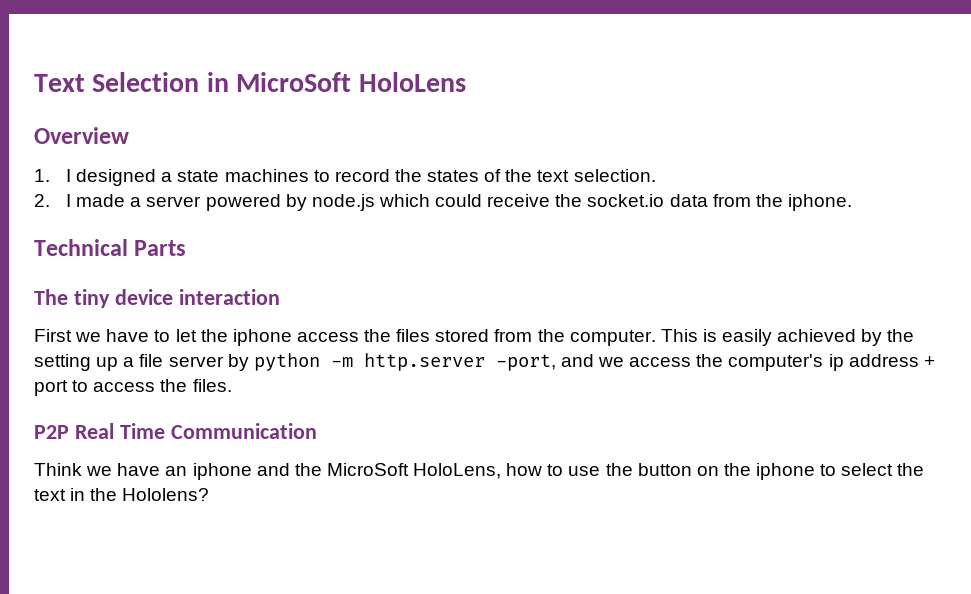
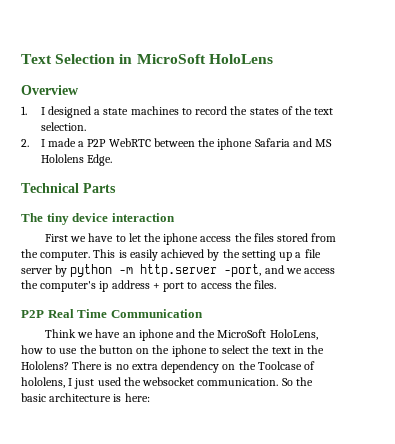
- 2. I made a server powered by node.js which could receive the socket.io data from the iphone.
+ 2. I made a P2P WebRTC between the iphone Safaria and MS Hololens Edge.
+ There is no extra dependency on the Toolcase of hololens, I just used the websocket communication. So the basic architecture is here:

